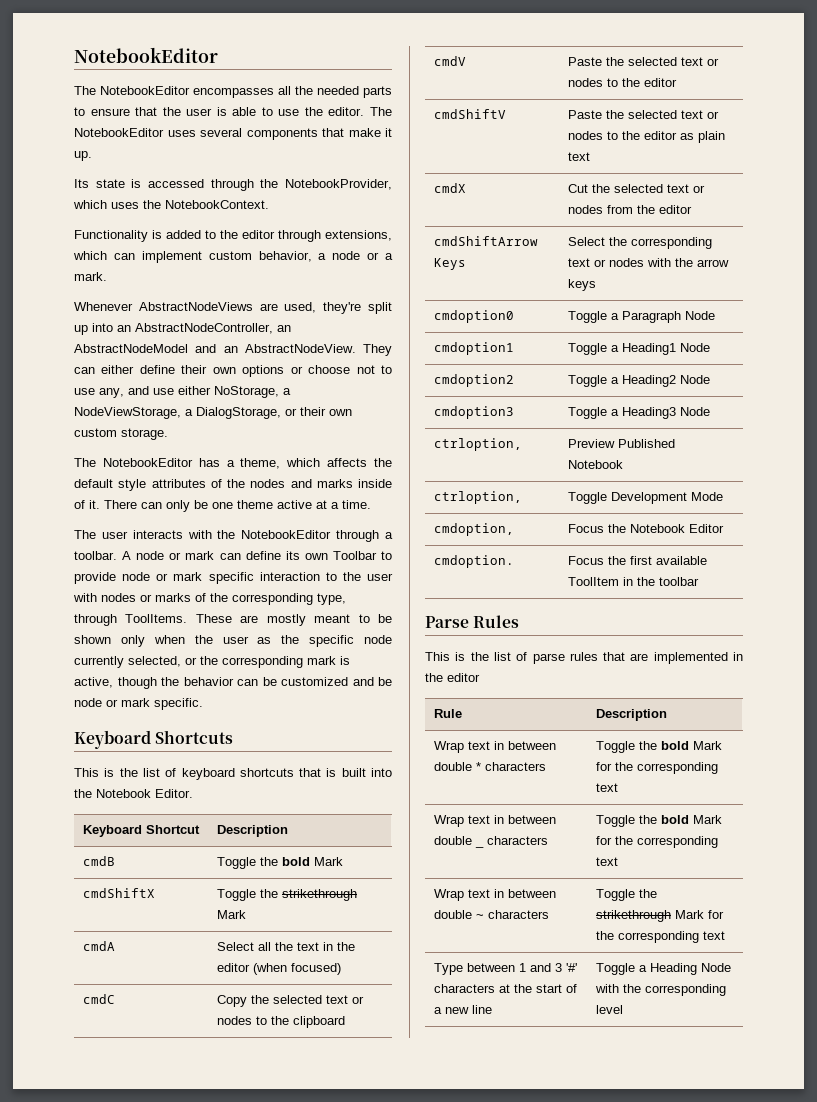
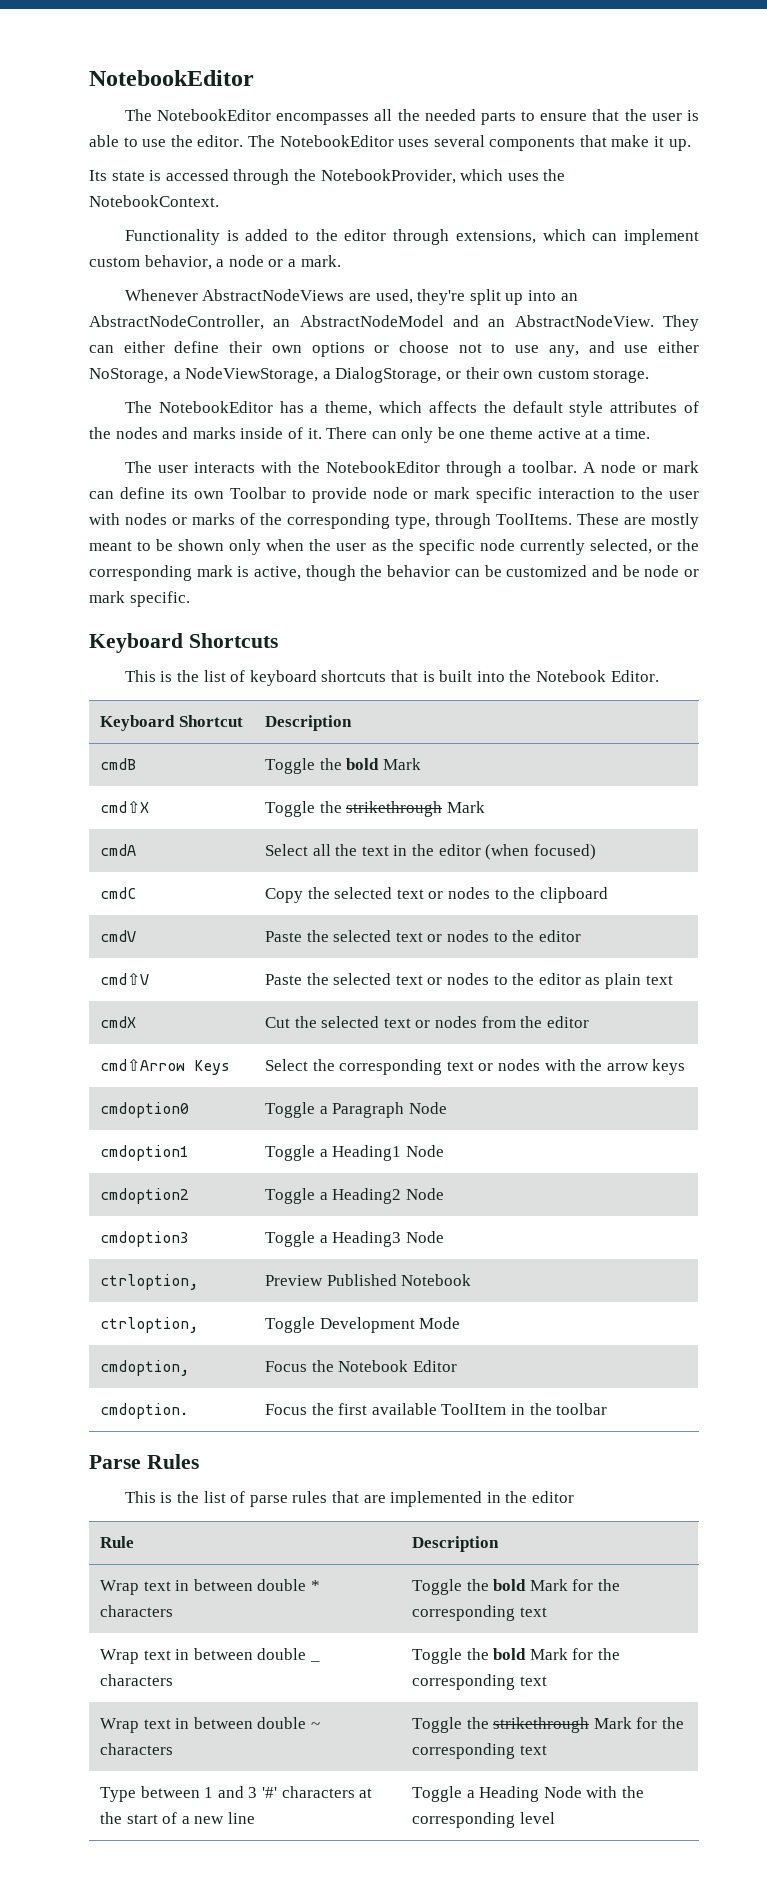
- cmdShiftX | Toggle the strikethrough Mark
+ cmd⇧X | Toggle the strikethrough Mark
- cmdShiftV | Paste the selected text or nodes to the editor as plain text
+ cmd⇧V | Paste the selected text or nodes to the editor as plain text
- cmdShiftArrow Keys | Select the corresponding text or nodes with the arrow keys
+ cmd⇧Arrow Keys | Select the corresponding text or nodes with the arrow keys

